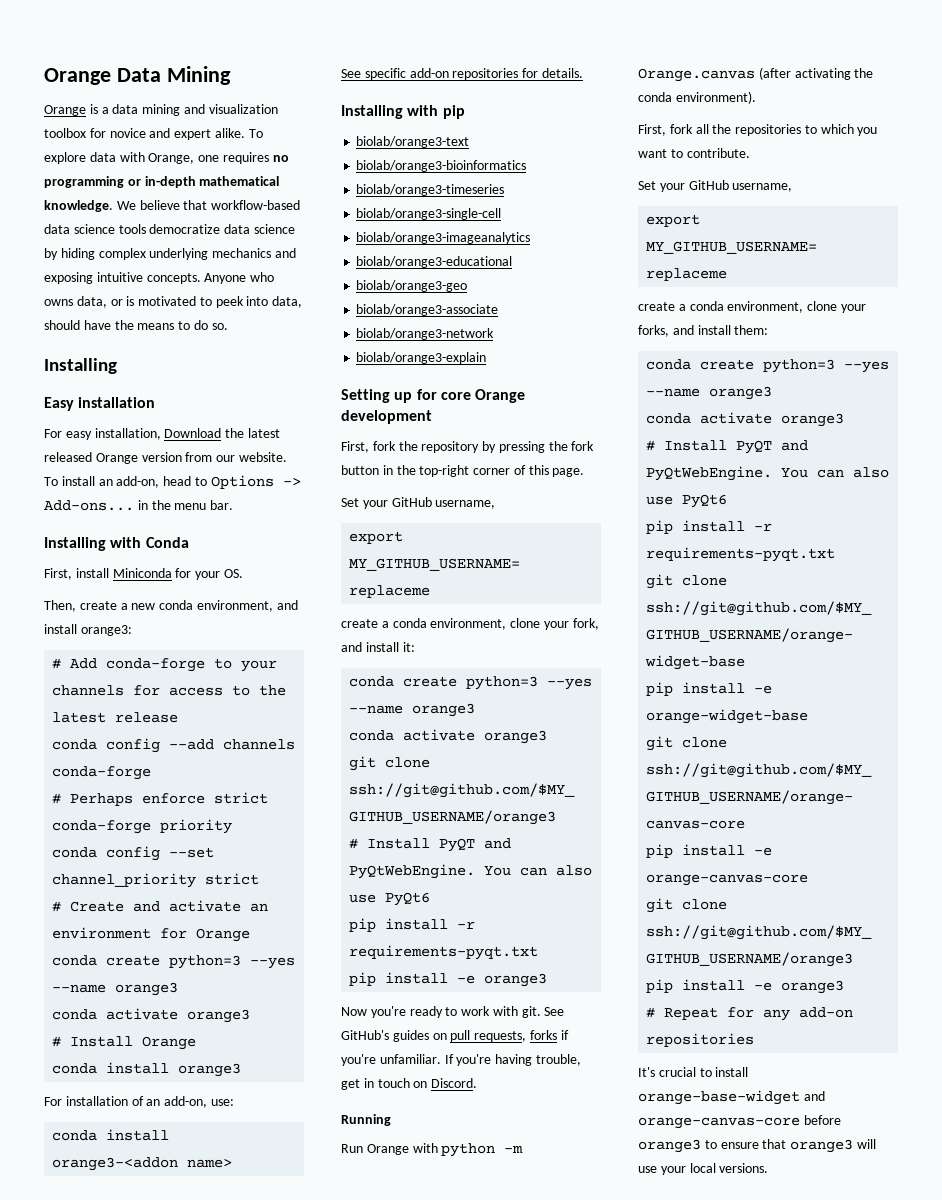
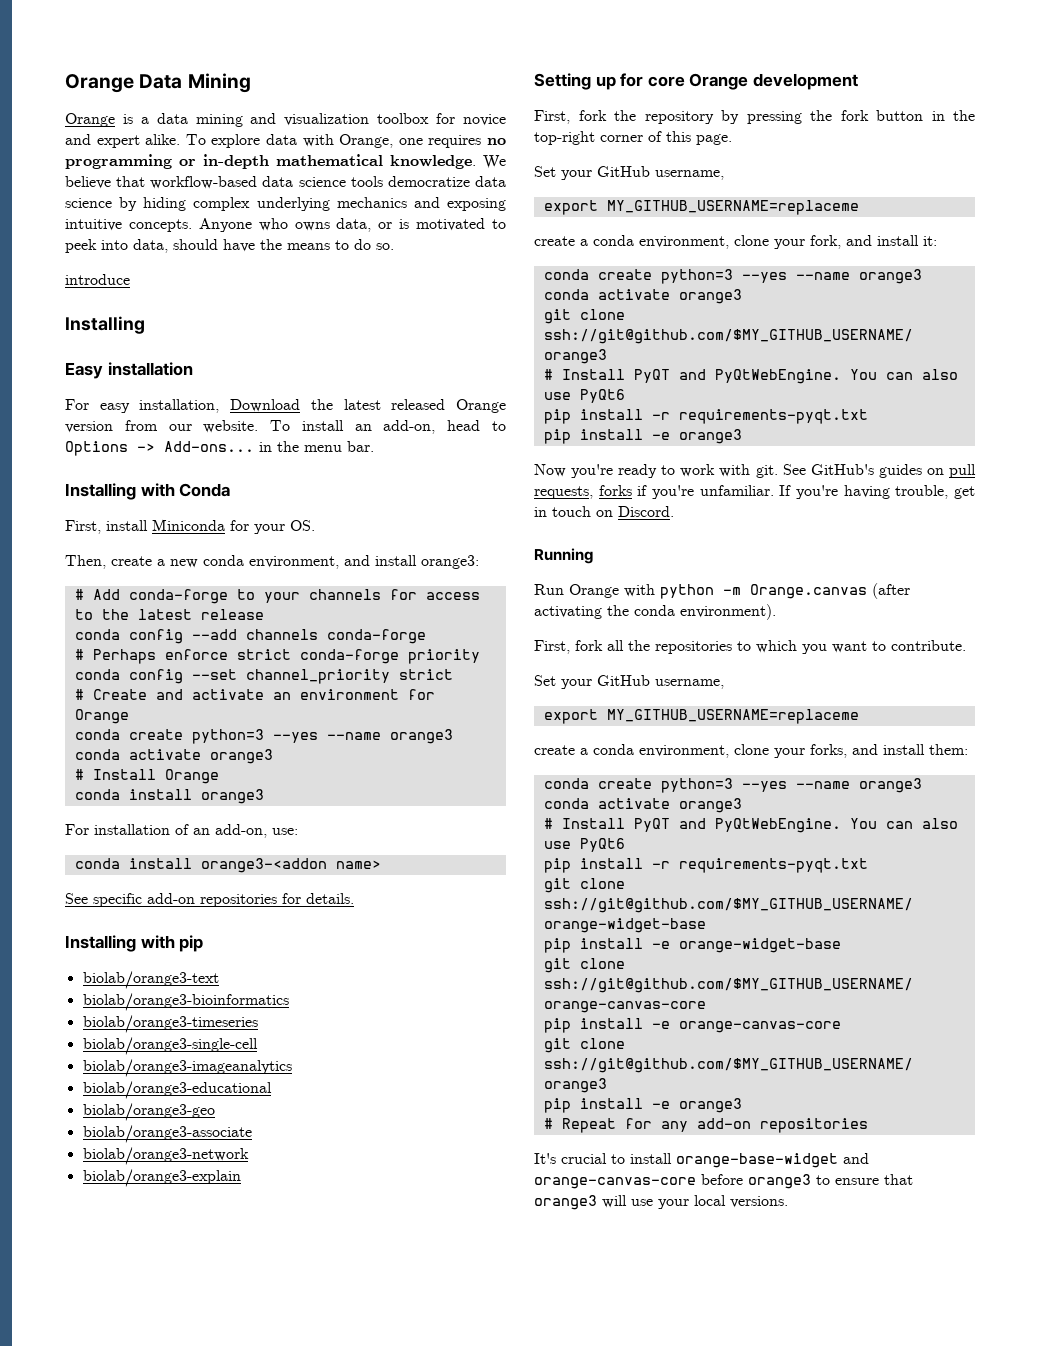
+ introduce

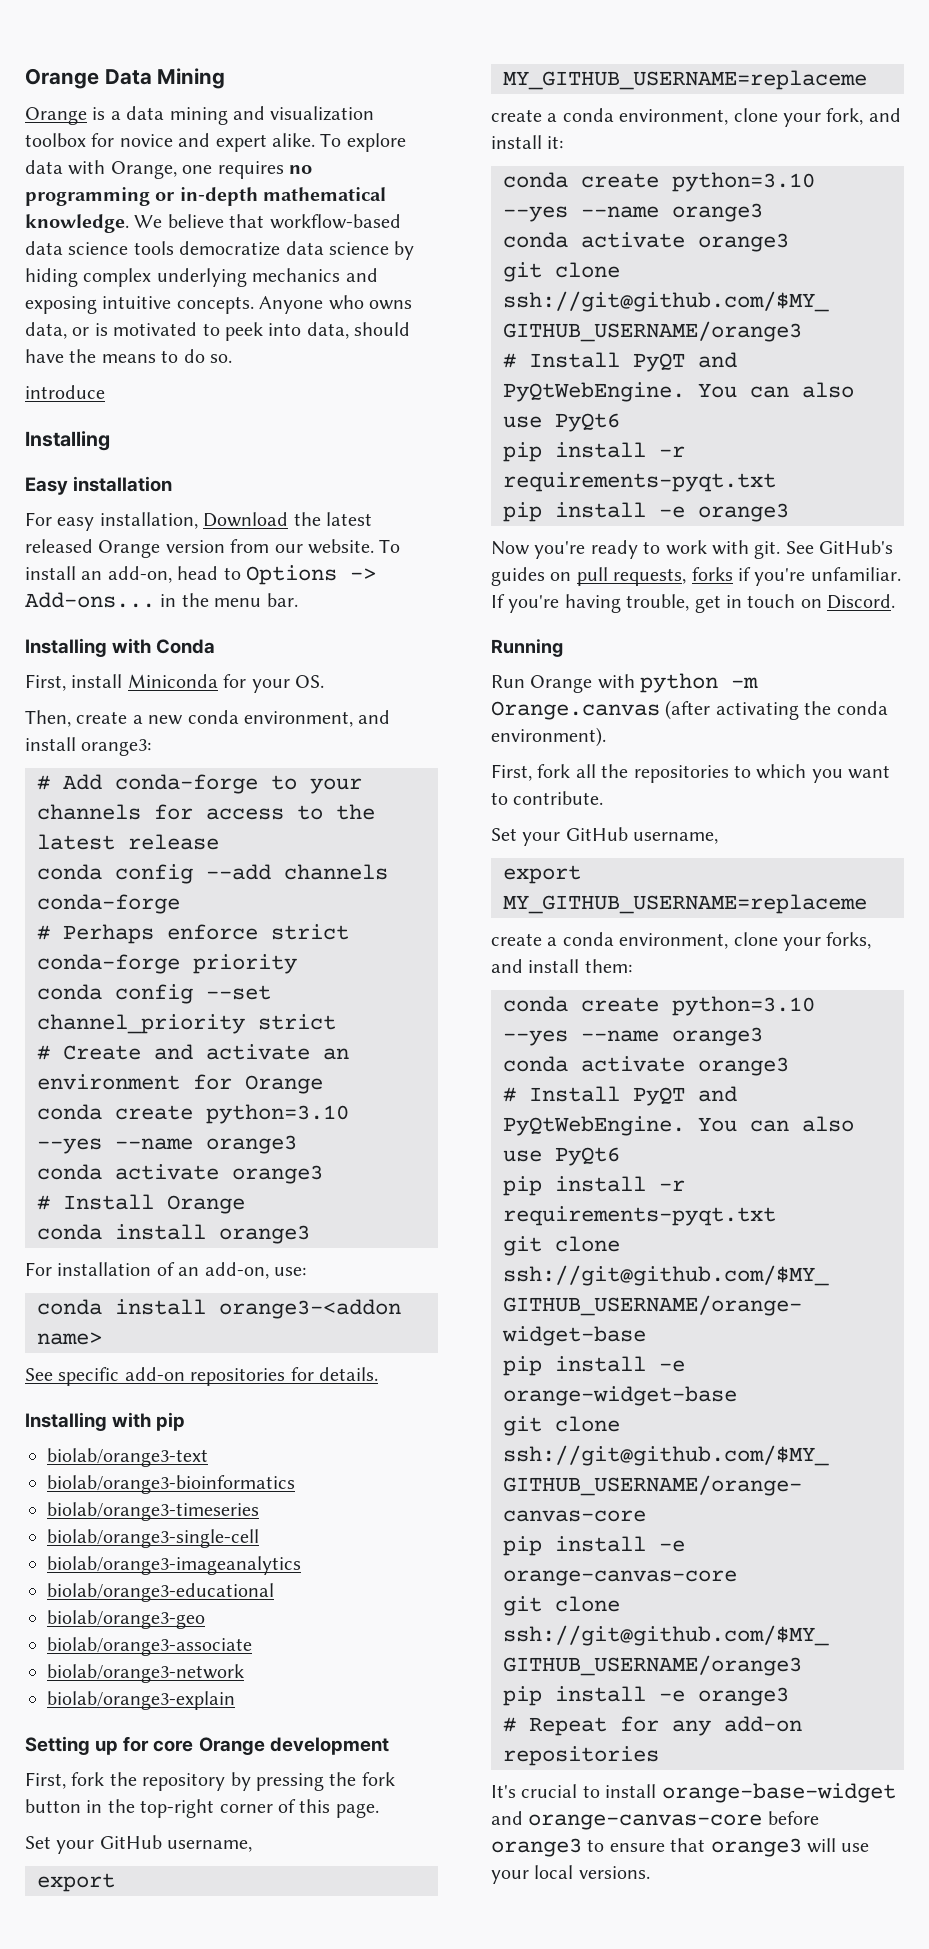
  # Create and activate an environment for Orange
- conda create python=3 --yes --name orange3
+ conda create python=3.10 --yes --name orange3
  create a conda environment, clone your fork, and install it:
- conda create python=3 --yes --name orange3
+ conda create python=3.10 --yes --name orange3
  create a conda environment, clone your forks, and install them:
- conda create python=3 --yes --name orange3
+ conda create python=3.10 --yes --name orange3

